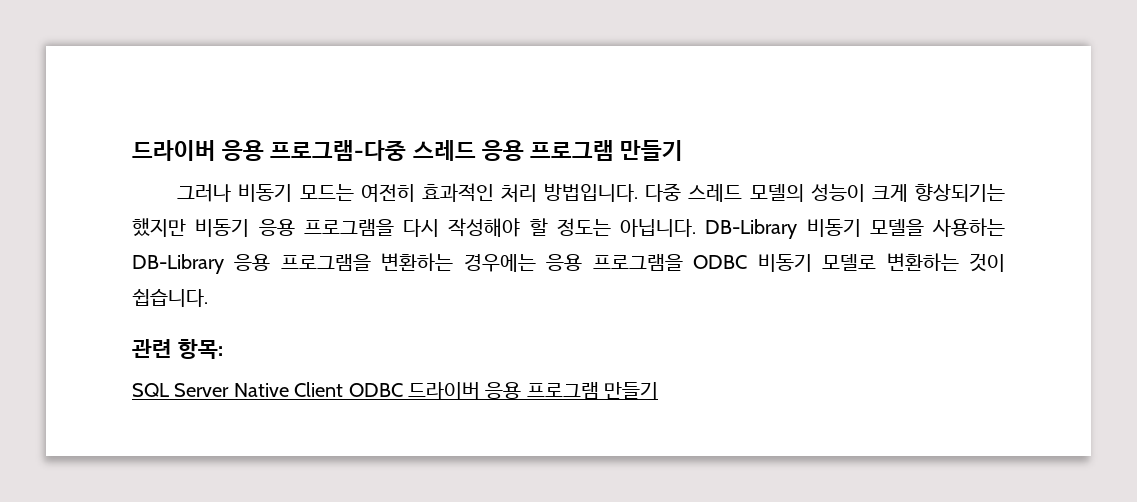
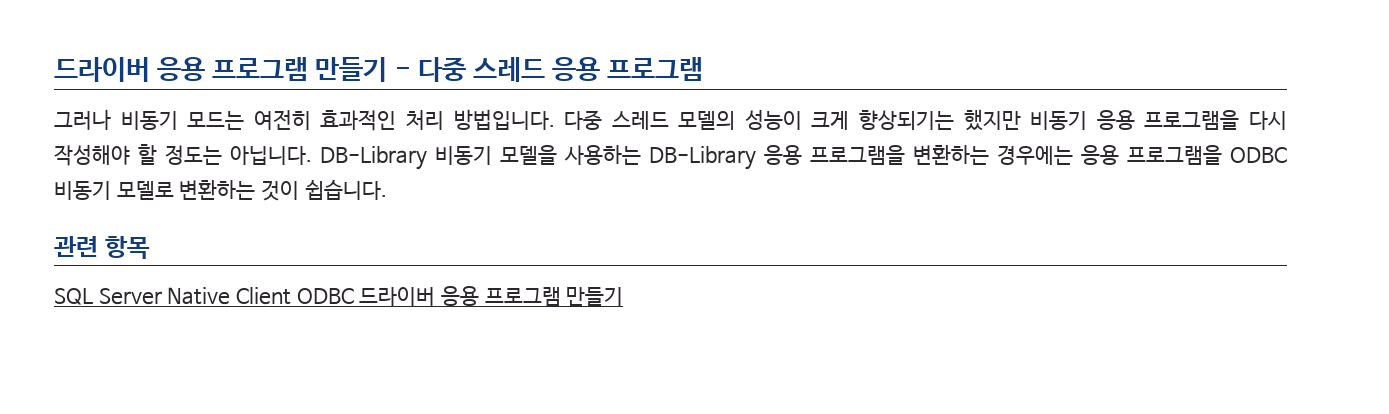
- 드라이버 응용 프로그램-다중 스레드 응용 프로그램 만들기
+ 드라이버 응용 프로그램 만들기 - 다중 스레드 응용 프로그램
- 관련 항목:
+ 관련 항목

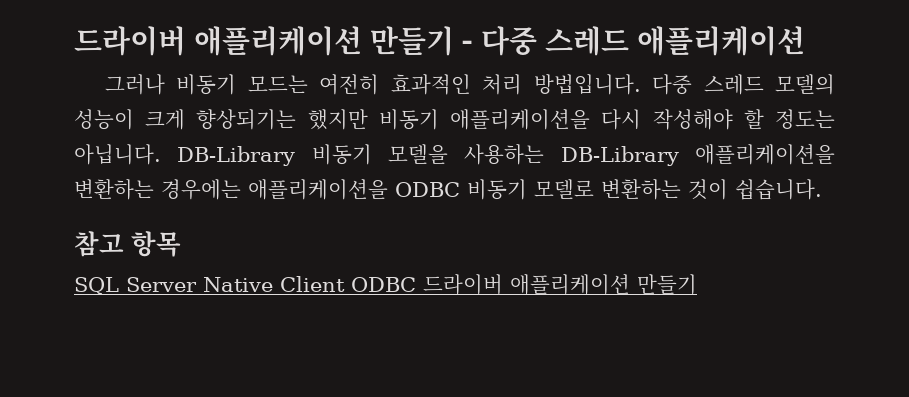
- 드라이버 응용 프로그램 만들기 - 다중 스레드 응용 프로그램
+ 드라이버 애플리케이션 만들기 - 다중 스레드 애플리케이션
- 다중 스레드 모델의 성능이 크게 향상되기는 했지만 비동기 응용 프로그램을 다시 작성해야 할 정도는 아닙니다.
+ 다중 스레드 모델의 성능이 크게 향상되기는 했지만 비동기 애플리케이션을 다시 작성해야 할 정도는 아닙니다.
- DB-Library 비동기 모델을 사용하는 DB-Library 응용 프로그램을 변환하는 경우에는 응용 프로그램을 ODBC 비동기 모델로 변환하는 것이 쉽습니다.
+ DB-Library 비동기 모델을 사용하는 DB-Library 애플리케이션을 변환하는 경우에는 애플리케이션을 ODBC 비동기 모델로 변환하는 것이 쉽습니다.
- 관련 항목
+ 참고 항목
- SQL Server Native Client ODBC 드라이버 응용 프로그램 만들기
+ SQL Server Native Client ODBC 드라이버 애플리케이션 만들기

